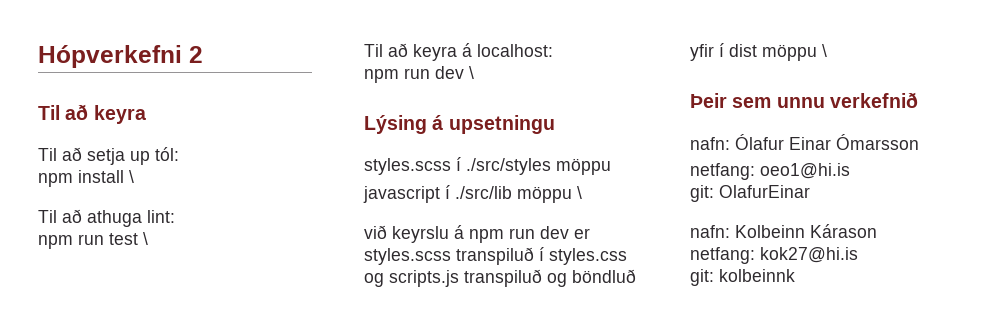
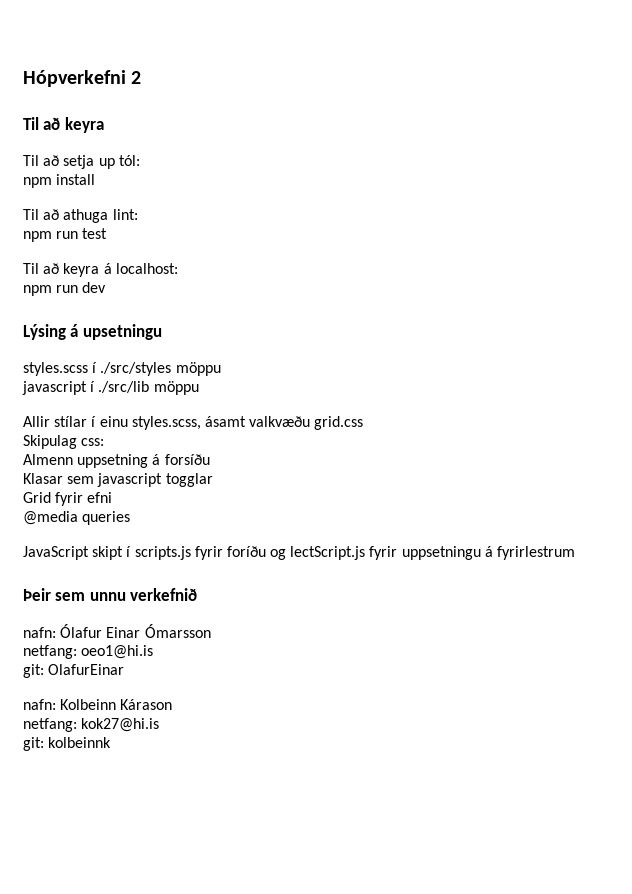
- npm install \
+ npm install
- npm run test \
+ npm run test
- npm run dev \
+ npm run dev
- javascript í ./src/lib möppu \
- við keyrslu á npm run dev er styles.scss transpiluð í styles.css og scripts.js transpiluð og böndluð yfir í dist möppu \
+ javascript í ./src/lib möppu
+ Allir stílar í einu styles.scss, ásamt valkvæðu grid.css
+ Skipulag css:
+ Almenn uppsetning á forsíðu
+ Klasar sem javascript togglar
+ Grid fyrir efni
+ @media queries
+ JavaScript skipt í scripts.js fyrir foríðu og lectScript.js fyrir uppsetningu á fyrirlestrum

